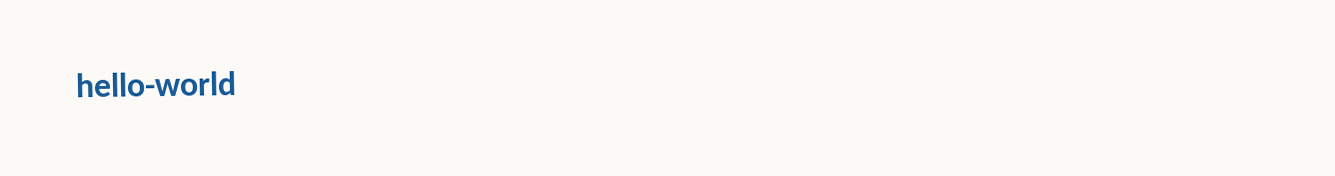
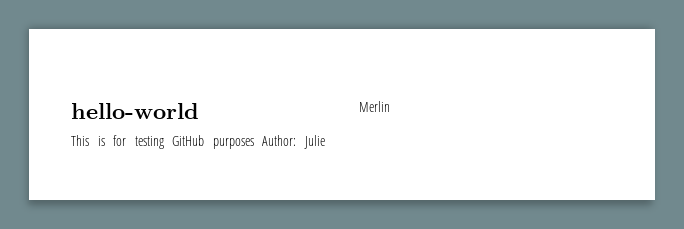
+ This is for testing GitHub purposes Author: Julie Merlin

